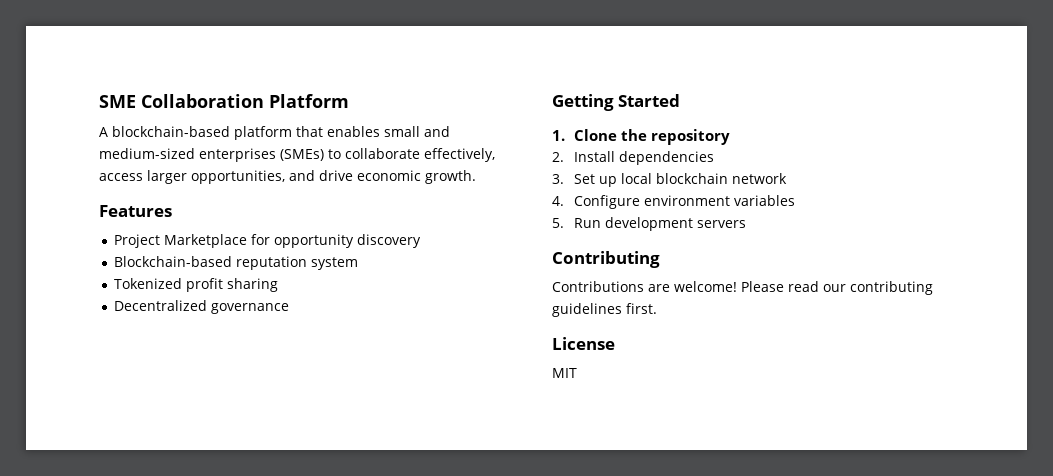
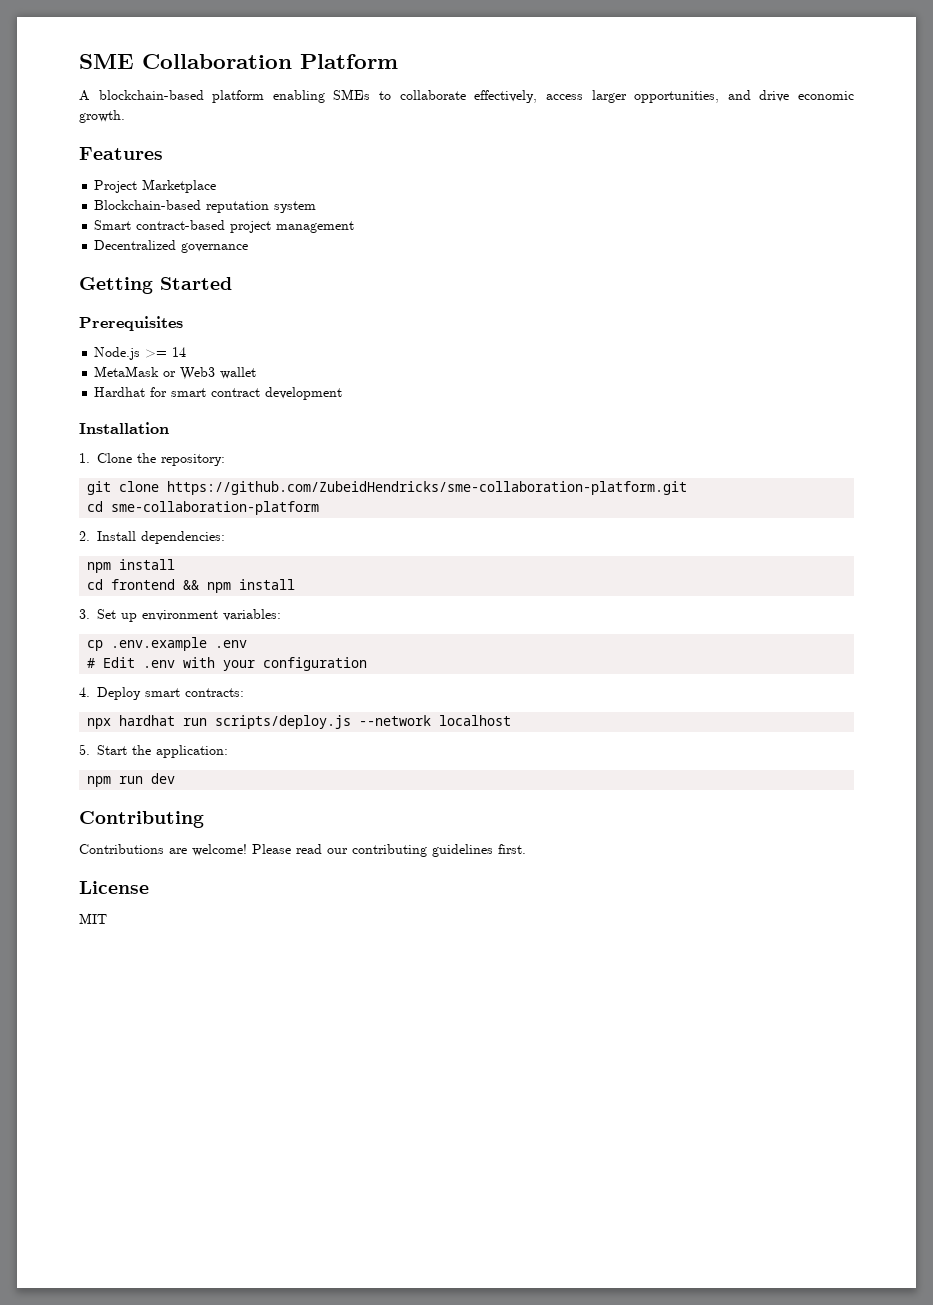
- A blockchain-based platform that enables small and medium-sized enterprises (SMEs) to collaborate effectively, access larger opportunities, and drive economic growth.
+ A blockchain-based platform enabling SMEs to collaborate effectively, access larger opportunities, and drive economic growth.
- Project Marketplace for opportunity discovery
+ Project Marketplace
- Tokenized profit sharing
+ Smart contract-based project management
- 1. Clone the repository
- 2. Install dependencies
- 3. Set up local blockchain network
- 4. Configure environment variables
- 5. Run development servers
+ Prerequisites
+ Node.js >= 14
+ MetaMask or Web3 wallet
+ Hardhat for smart contract development
+ Installation
+ 1. Clone the repository:
+ git clone https://github.com/ZubeidHendricks/sme-collaboration-platform.git
+ cd sme-collaboration-platform
+ 2. Install dependencies:
+ npm install
+ cd frontend && npm install
+ 3. Set up environment variables:
+ cp .env.example .env
+ # Edit .env with your configuration
+ 4. Deploy smart contracts:
+ npx hardhat run scripts/deploy.js --network localhost
+ 5. Start the application:
+ npm run dev

